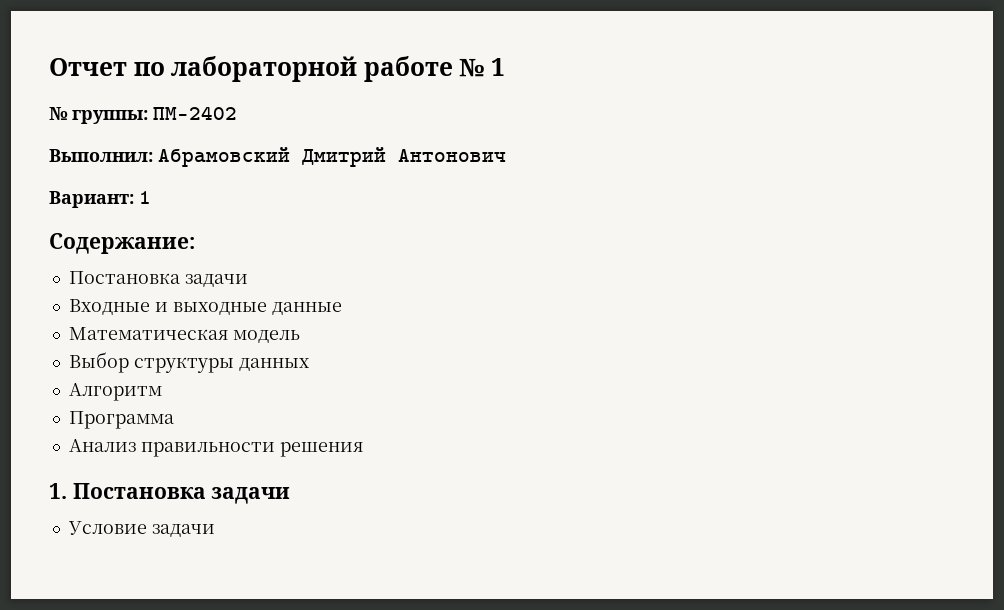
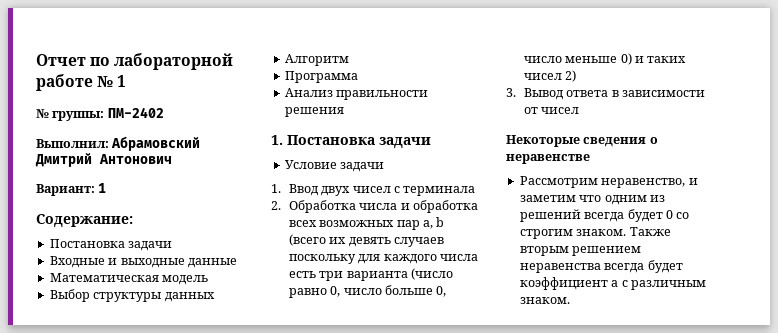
+ 1. Ввод двух чисел с терминала
+ 2. Обработка числа и обработка всех возможных пар a, b (всего их девять случаев поскольку для каждого числа есть три варианта (число равно 0, число больше 0, число меньше 0) и таких чисел 2)
+ 3. Вывод ответа в зависимости от чисел
+ Некоторые сведения о неравенстве
+ Рассмотрим неравенство, и заметим что одним из решений всегда будет 0 со строгим знаком. Также вторым решением неравенства всегда будет коэффициент a с различным знаком.

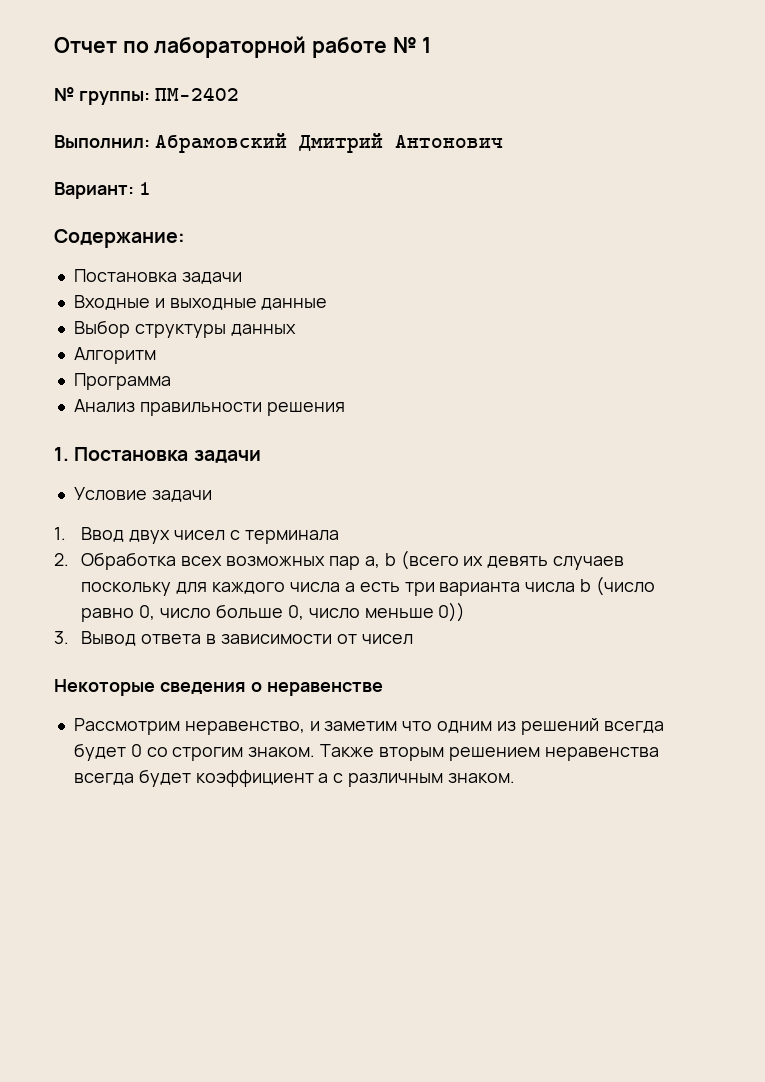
- Математическая модель
- 2. Обработка числа и обработка всех возможных пар a, b (всего их девять случаев поскольку для каждого числа есть три варианта (число равно 0, число больше 0, число меньше 0) и таких чисел 2)
+ 2. Обработка всех возможных пар a, b (всего их девять случаев поскольку для каждого числа а есть три варианта числа b (число равно 0, число больше 0, число меньше 0))

